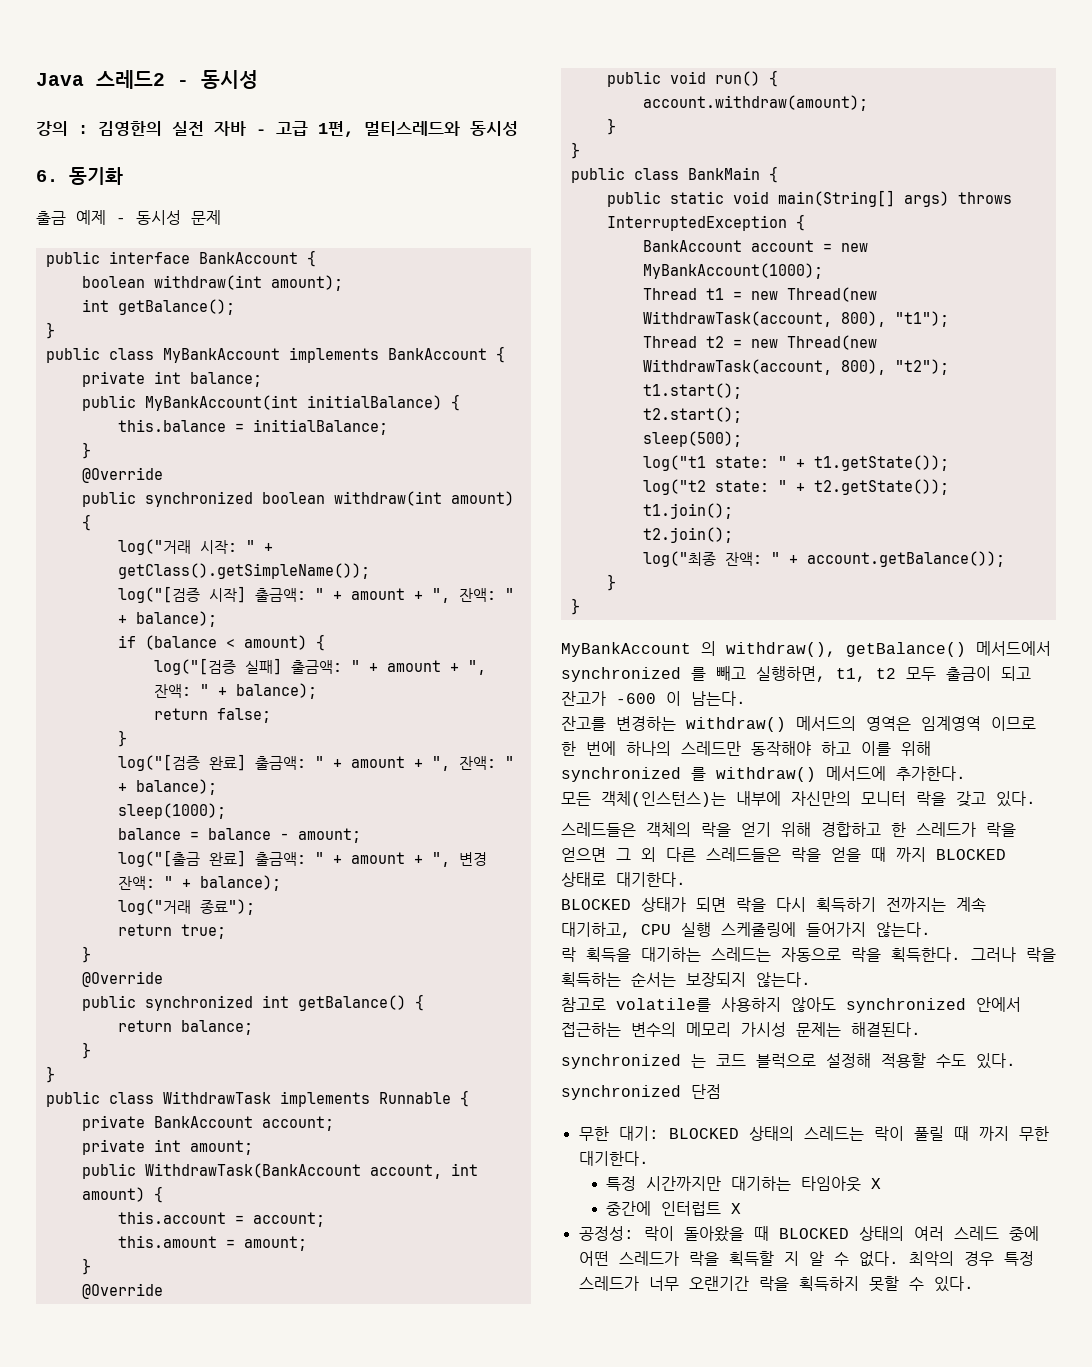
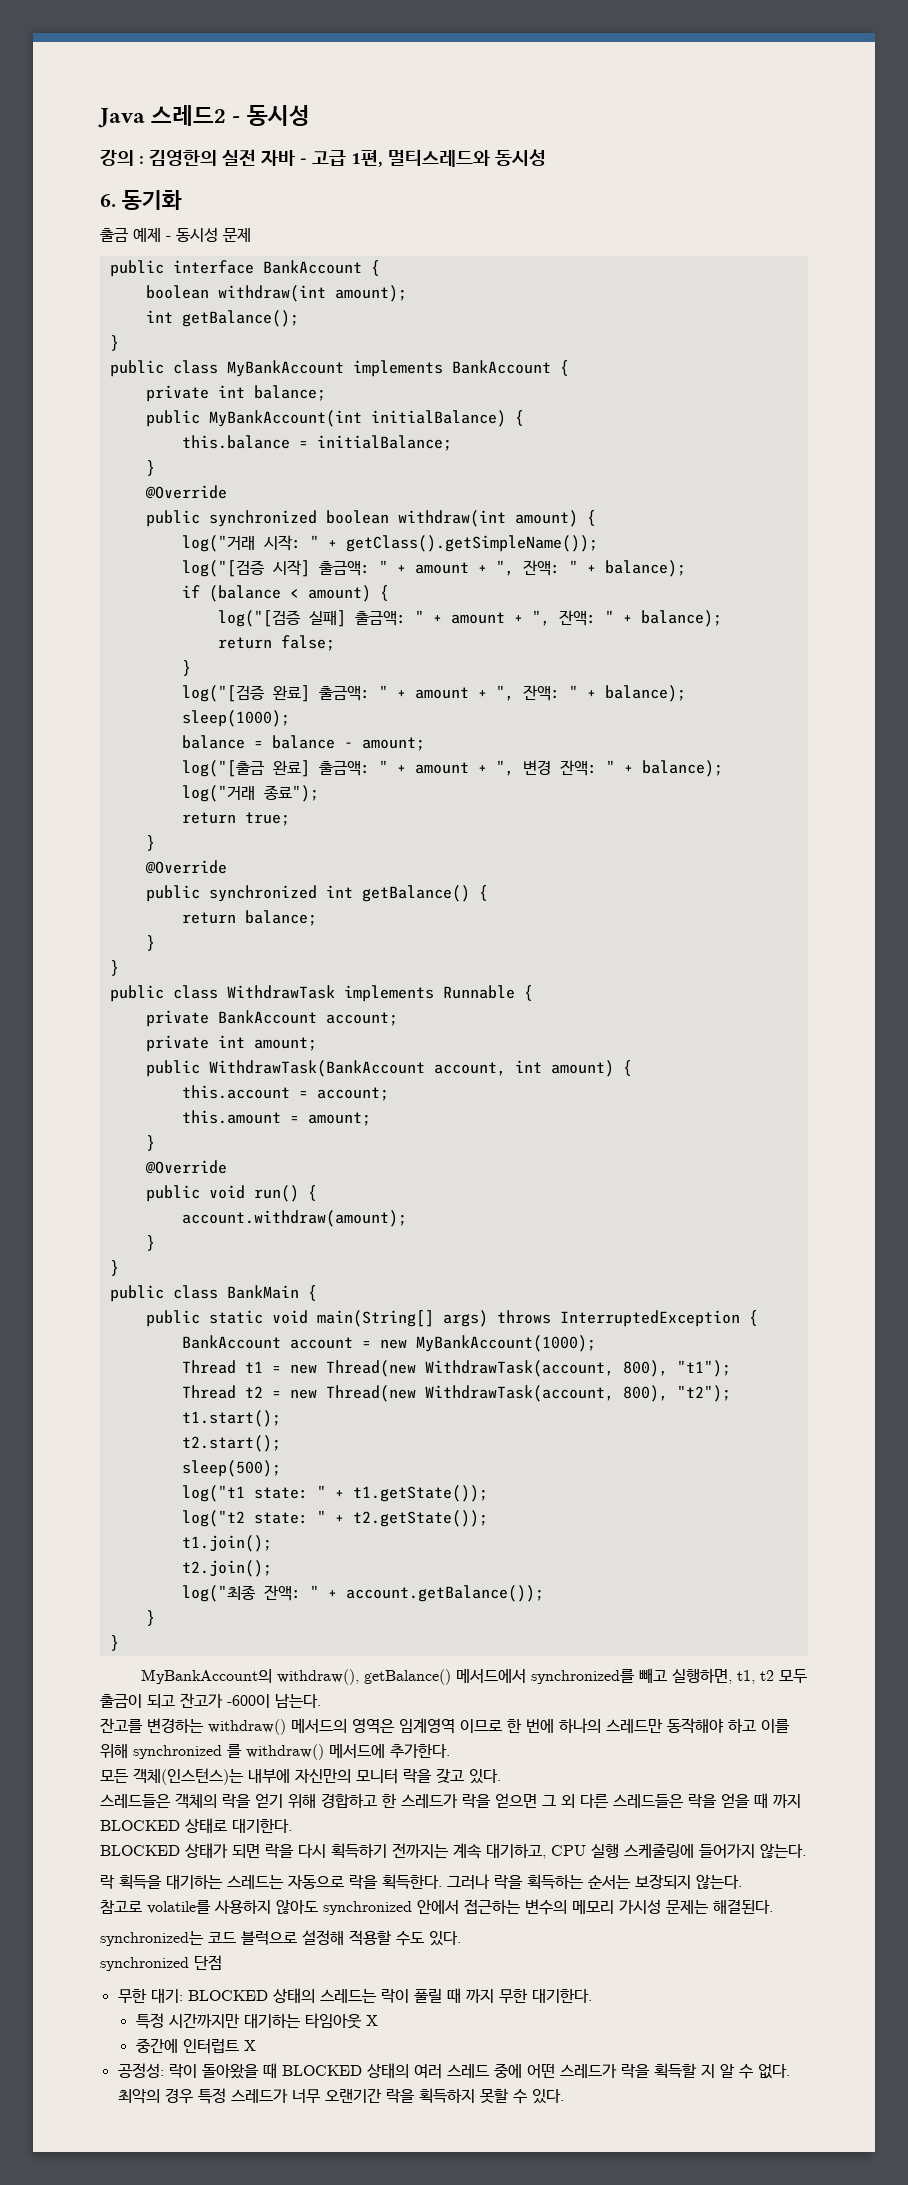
- MyBankAccount 의 withdraw(), getBalance() 메서드에서 synchronized 를 빼고 실행하면, t1, t2 모두 출금이 되고 잔고가 -600 이 남는다.
+ MyBankAccount의 withdraw(), getBalance() 메서드에서 synchronized를 빼고 실행하면, t1, t2 모두 출금이 되고 잔고가 -600이 남는다.
- synchronized 는 코드 블럭으로 설정해 적용할 수도 있다.
+ synchronized는 코드 블럭으로 설정해 적용할 수도 있다.

